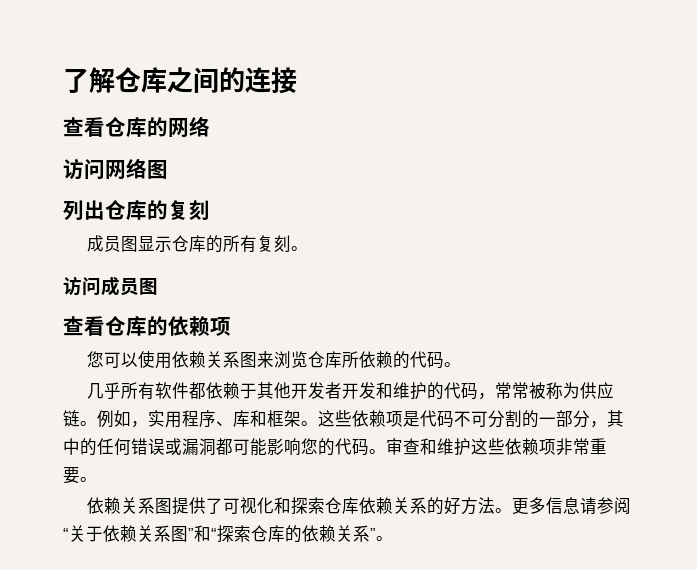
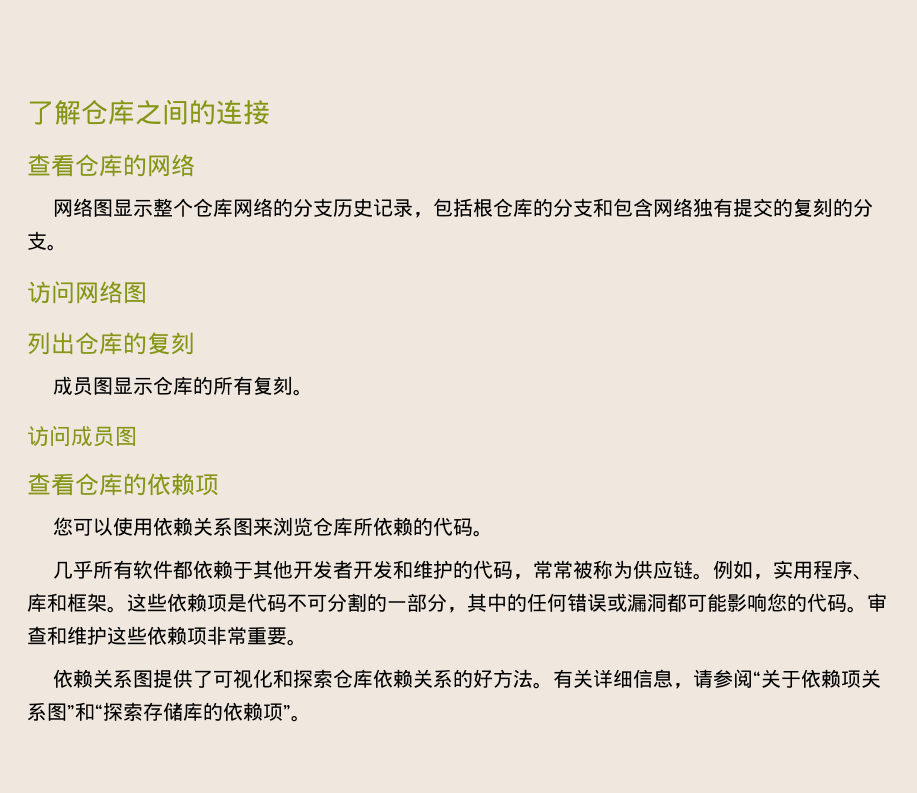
+ 网络图显示整个仓库网络的分支历史记录，包括根仓库的分支和包含网络独有提交的复刻的分支。
- 更多信息请参阅“关于依赖关系图”和“探索仓库的依赖关系”。
+ 有关详细信息，请参阅“关于依赖项关系图”和“探索存储库的依赖项”。

